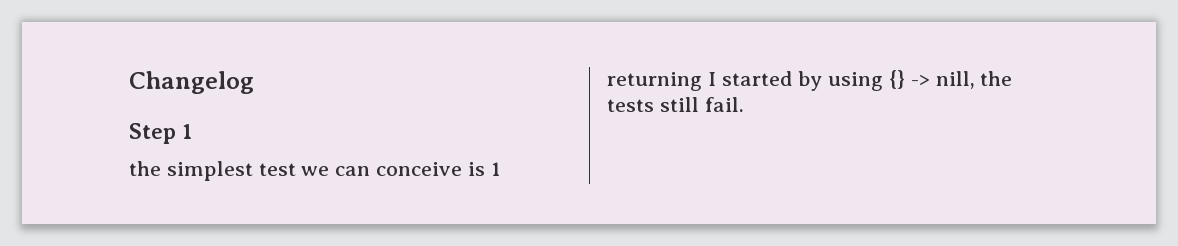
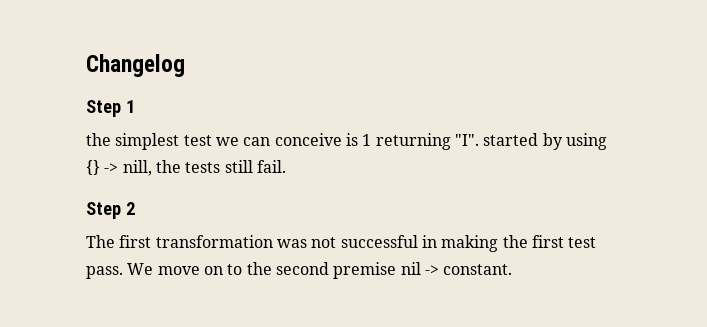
- the simplest test we can conceive is 1 returning I started by using {} -> nill, the tests still fail.
+ the simplest test we can conceive is 1 returning "I". started by using {} -> nill, the tests still fail.
+ Step 2
+ The first transformation was not successful in making the first test pass. We move on to the second premise nil -> constant.

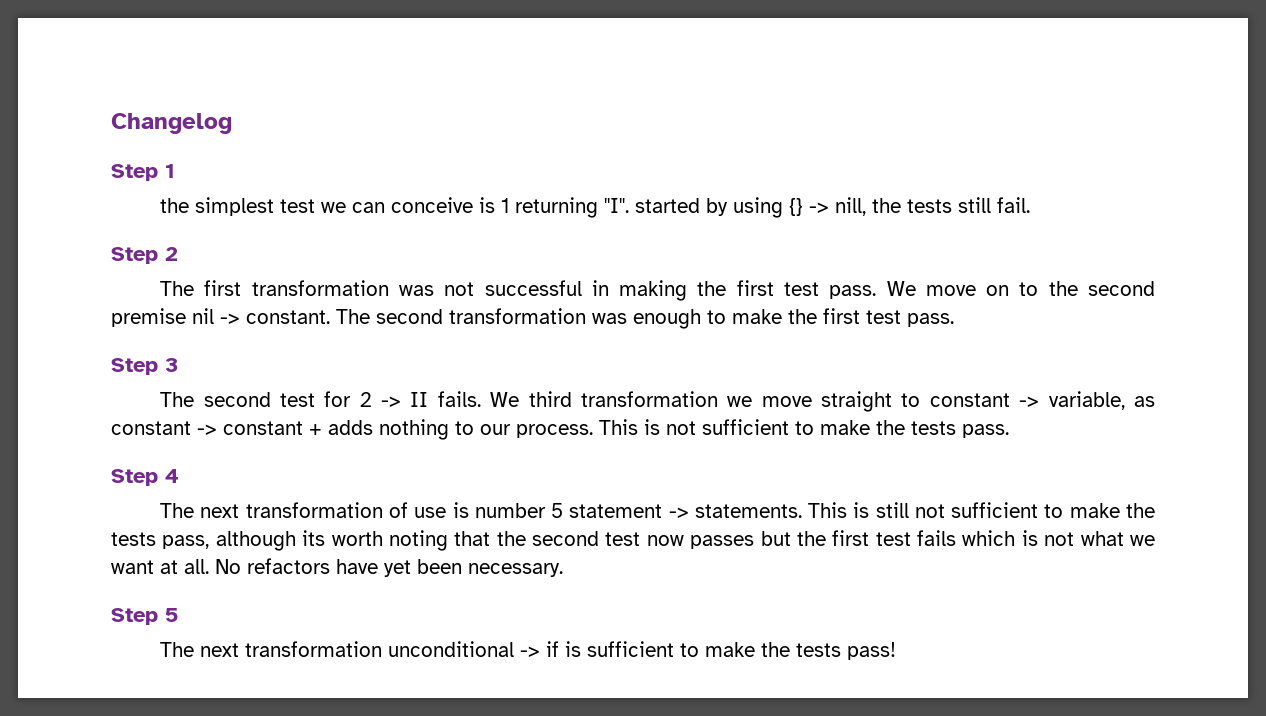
+ The second transformation was enough to make the first test pass.
+ Step 3
+ The second test for 2 -> II fails. We third transformation we move straight to constant -> variable, as constant -> constant + adds nothing to our process. This is not sufficient to make the tests pass.
+ Step 4
+ The next transformation of use is number 5 statement -> statements. This is still not sufficient to make the tests pass, although its worth noting that the second test now passes but the first test fails which is not what we want at all. No refactors have yet been necessary.
+ Step 5
+ The next transformation unconditional -> if is sufficient to make the tests pass!

